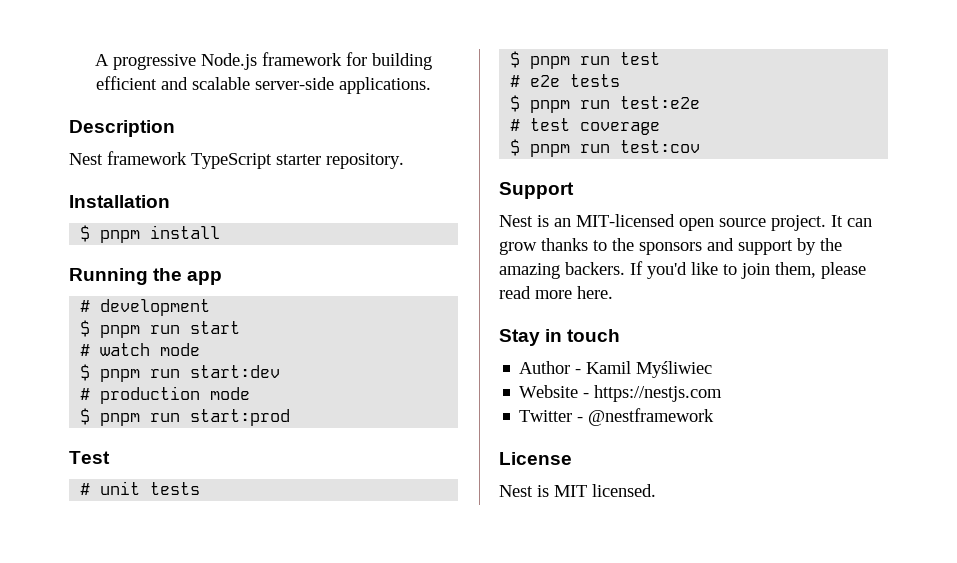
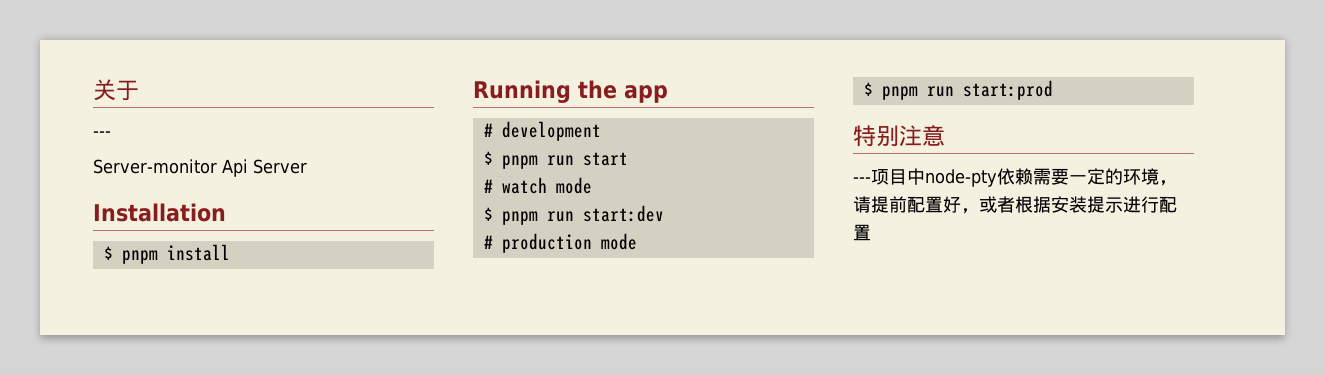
- A progressive Node.js framework for building efficient and scalable server-side applications.
- Description
- Nest framework TypeScript starter repository.
+ 关于
+ ---
+ Server-monitor Api Server
- Test
- # unit tests
- $ pnpm run test
- # e2e tests
- $ pnpm run test:e2e
- # test coverage
- $ pnpm run test:cov
- Support
- Nest is an MIT-licensed open source project. It can grow thanks to the sponsors and support by the amazing backers. If you'd like to join them, please read more here.
- Stay in touch
- Author - Kamil Myśliwiec
- Website - https://nestjs.com
- Twitter - @nestframework
- License
- Nest is MIT licensed.
+ 特别注意
+ ---项目中node-pty依赖需要一定的环境，请提前配置好，或者根据安装提示进行配置

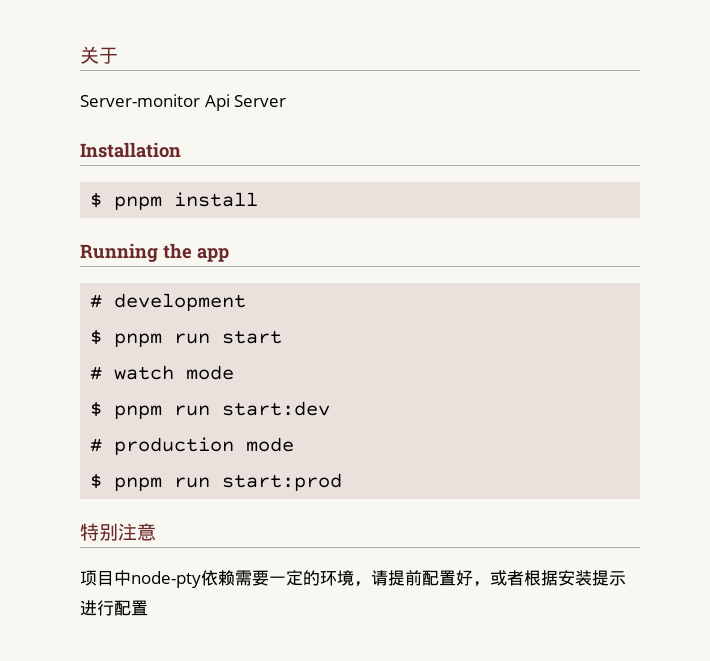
  关于
- ---
- ---项目中node-pty依赖需要一定的环境，请提前配置好，或者根据安装提示进行配置
+ 项目中node-pty依赖需要一定的环境，请提前配置好，或者根据安装提示进行配置

